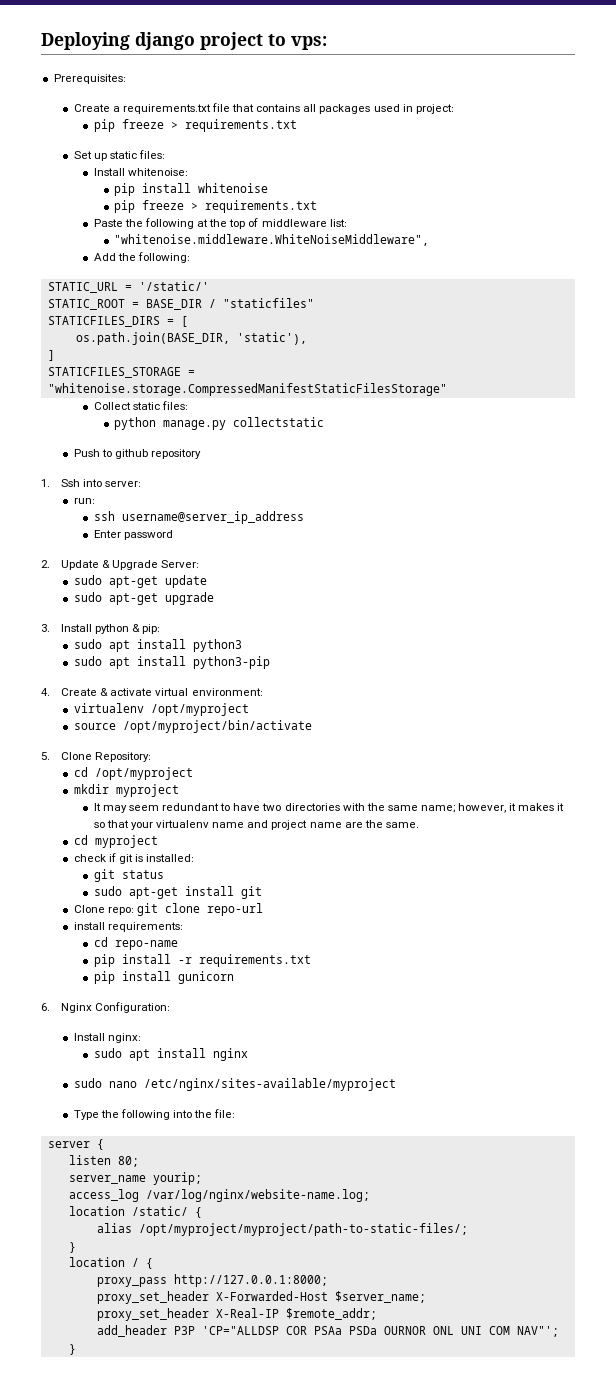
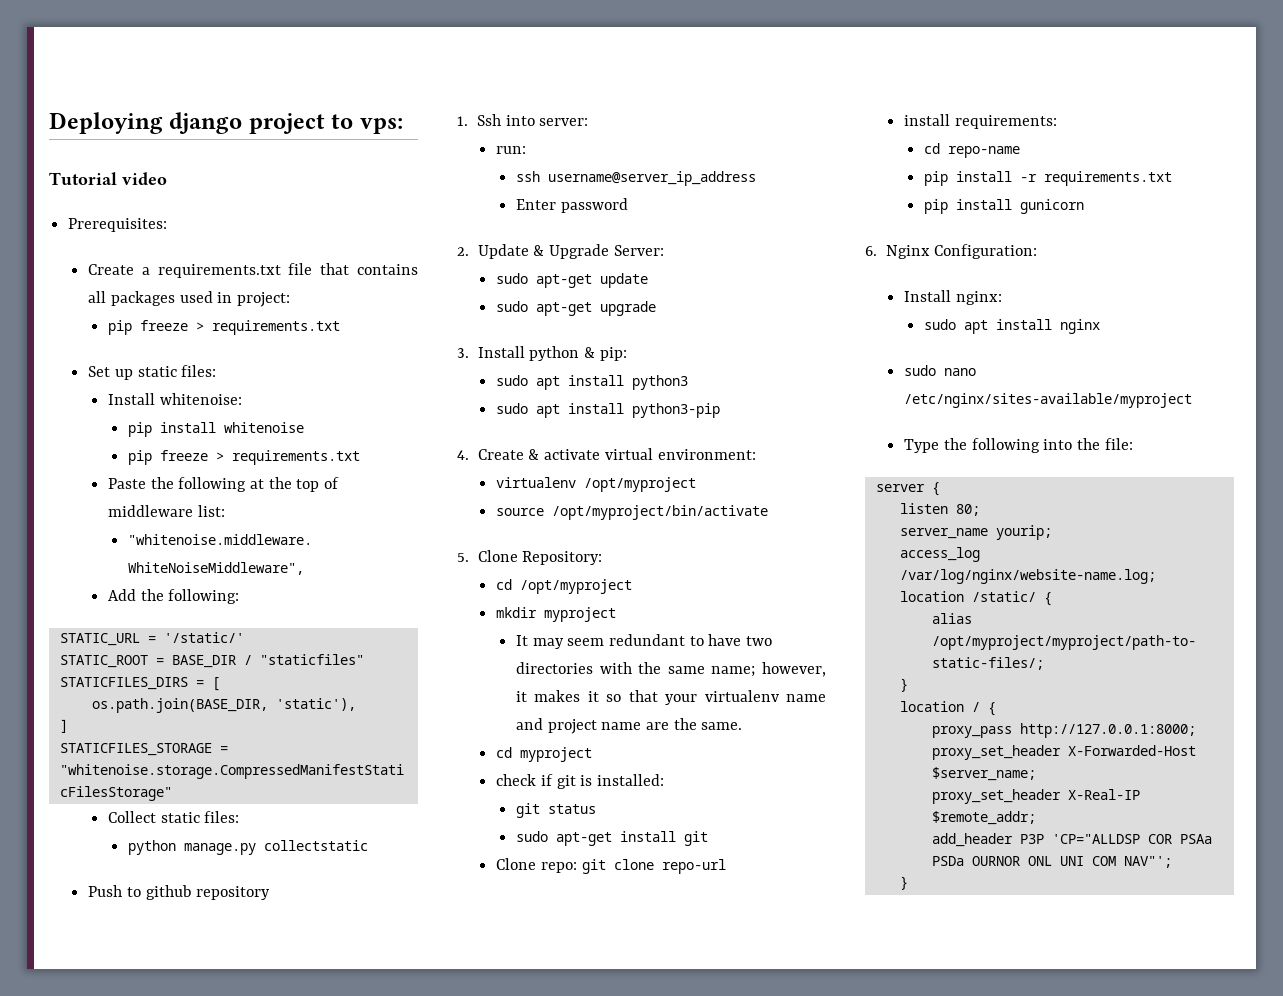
+ Tutorial video

